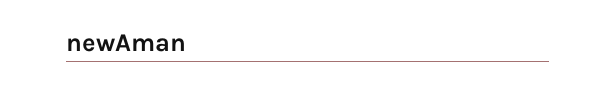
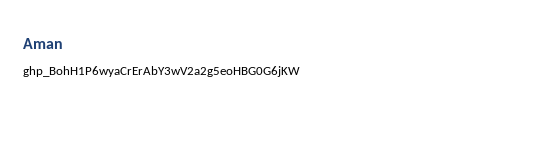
- newAman
+ Aman
+ 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

